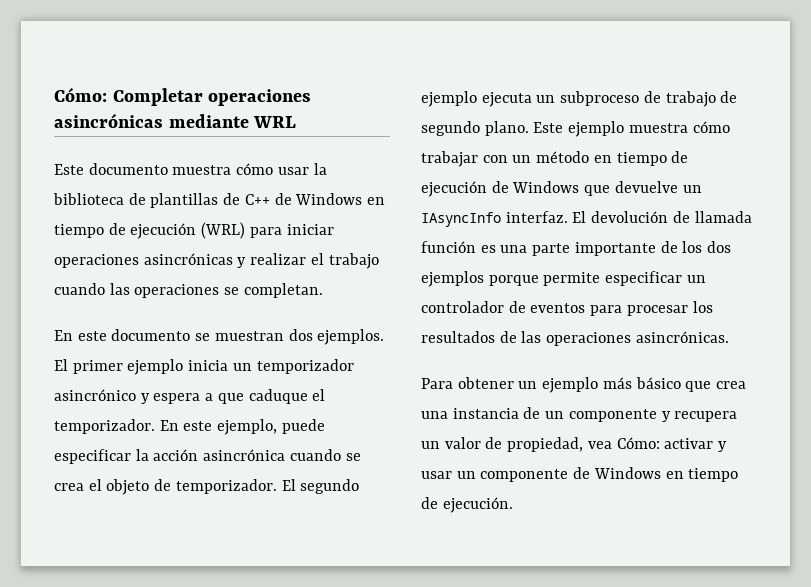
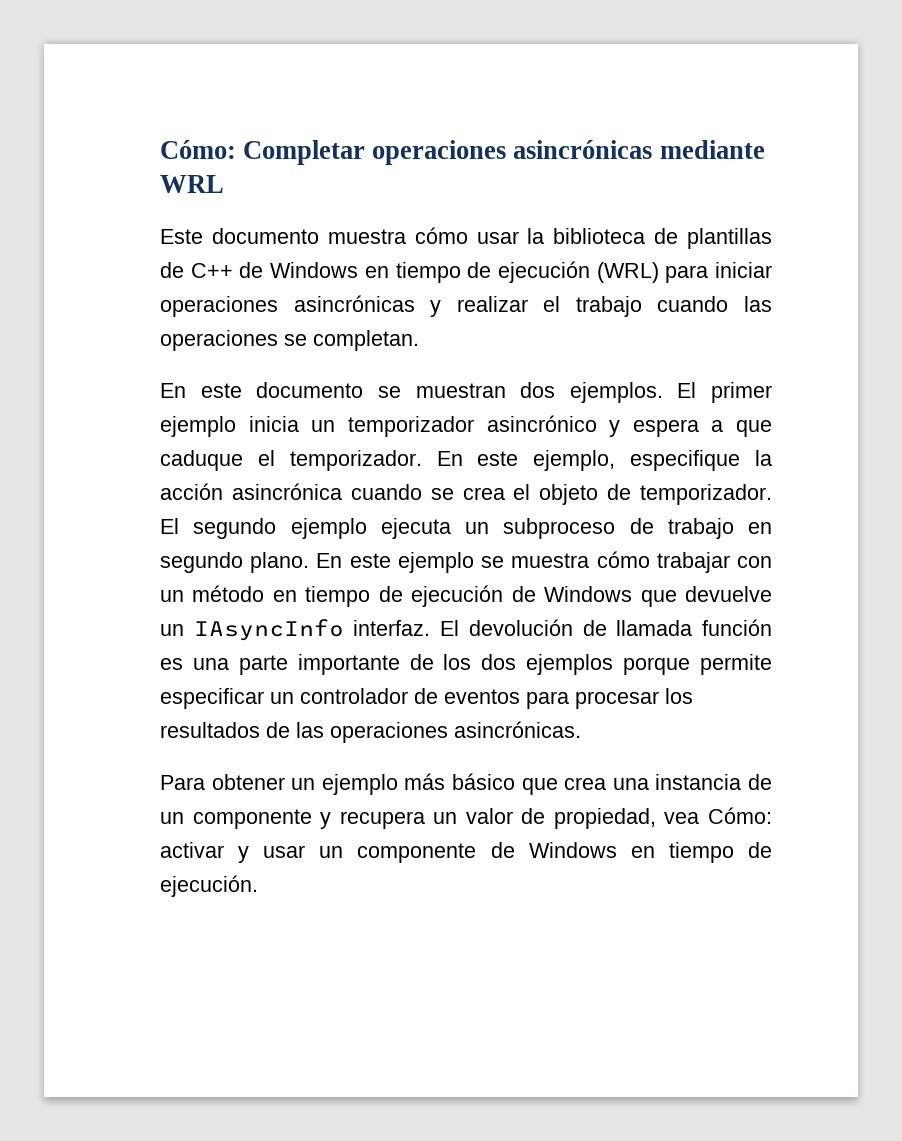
- En este ejemplo, puede especificar la acción asincrónica cuando se crea el objeto de temporizador.
+ En este ejemplo, especifique la acción asincrónica cuando se crea el objeto de temporizador.
- El segundo ejemplo ejecuta un subproceso de trabajo de segundo plano.
+ El segundo ejemplo ejecuta un subproceso de trabajo en segundo plano.
- Este ejemplo muestra cómo trabajar con un método en tiempo de ejecución de Windows que devuelve un IAsyncInfo interfaz.
+ En este ejemplo se muestra cómo trabajar con un método en tiempo de ejecución de Windows que devuelve un IAsyncInfo interfaz.

